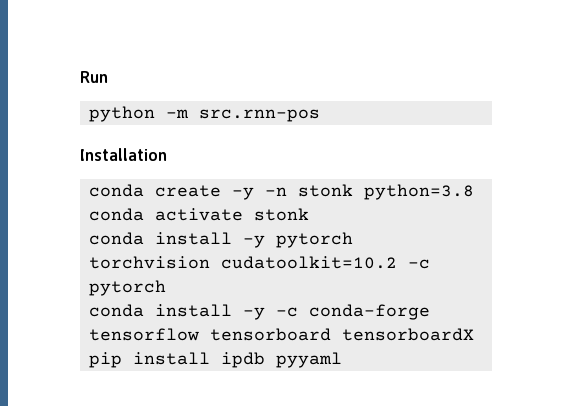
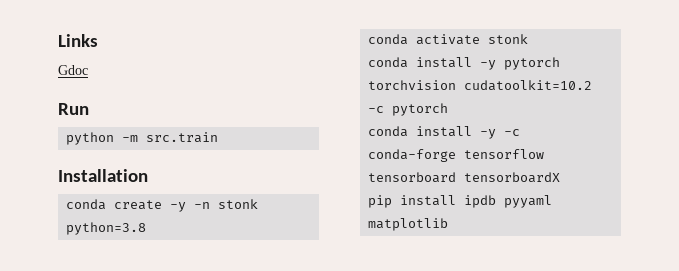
+ Links
+ Gdoc
- python -m src.rnn-pos
+ python -m src.train
- pip install ipdb pyyaml
+ pip install ipdb pyyaml matplotlib

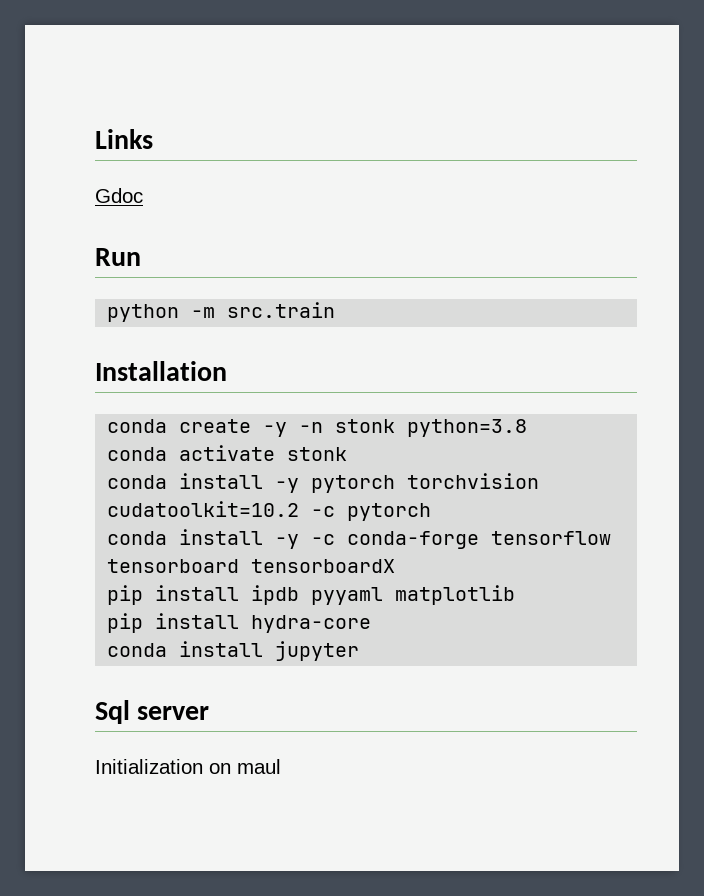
+ pip install hydra-core
+ conda install jupyter
+ Sql server
+ Initialization on maul

